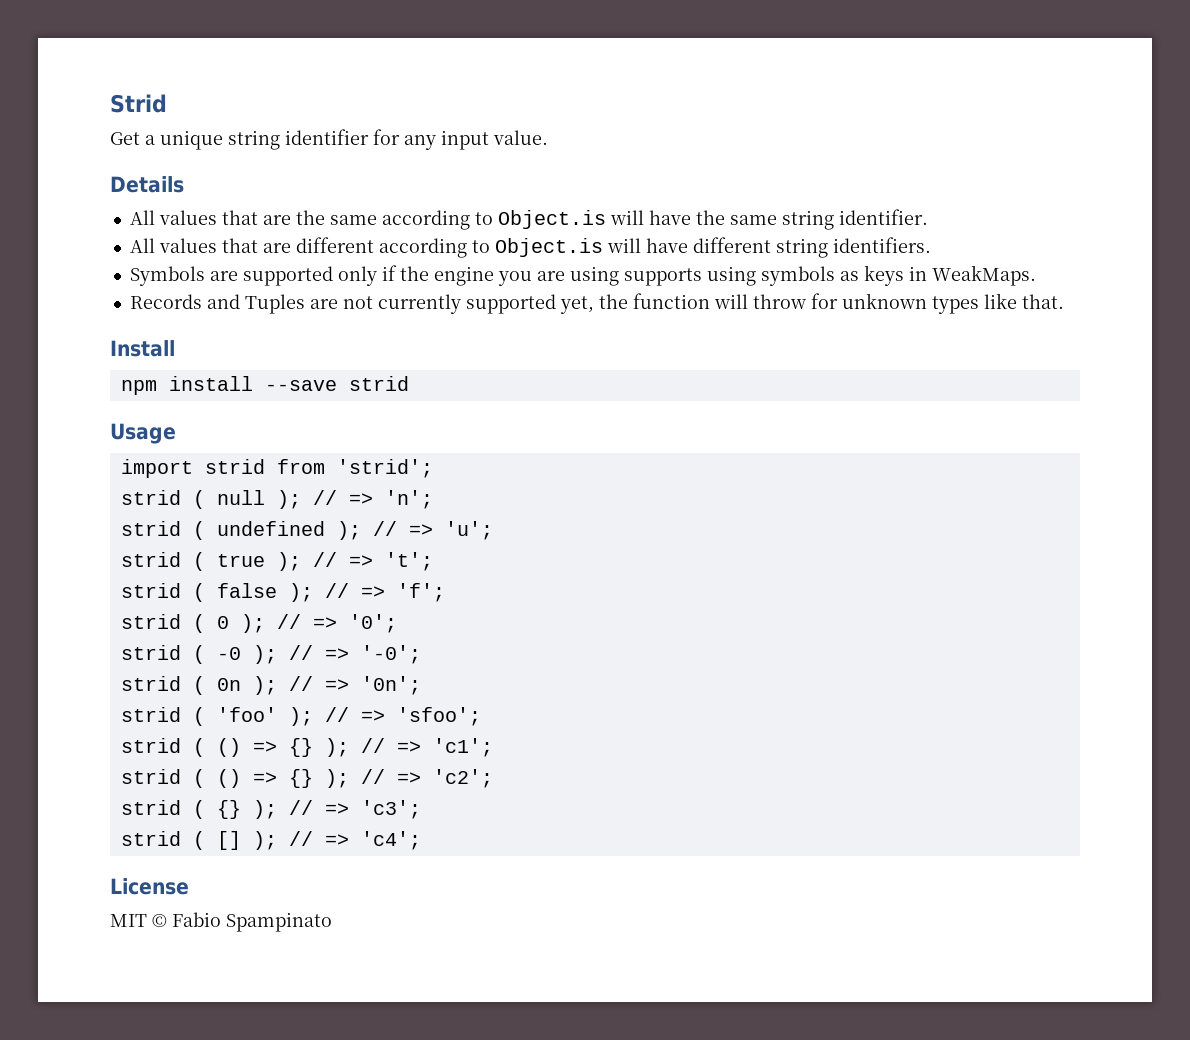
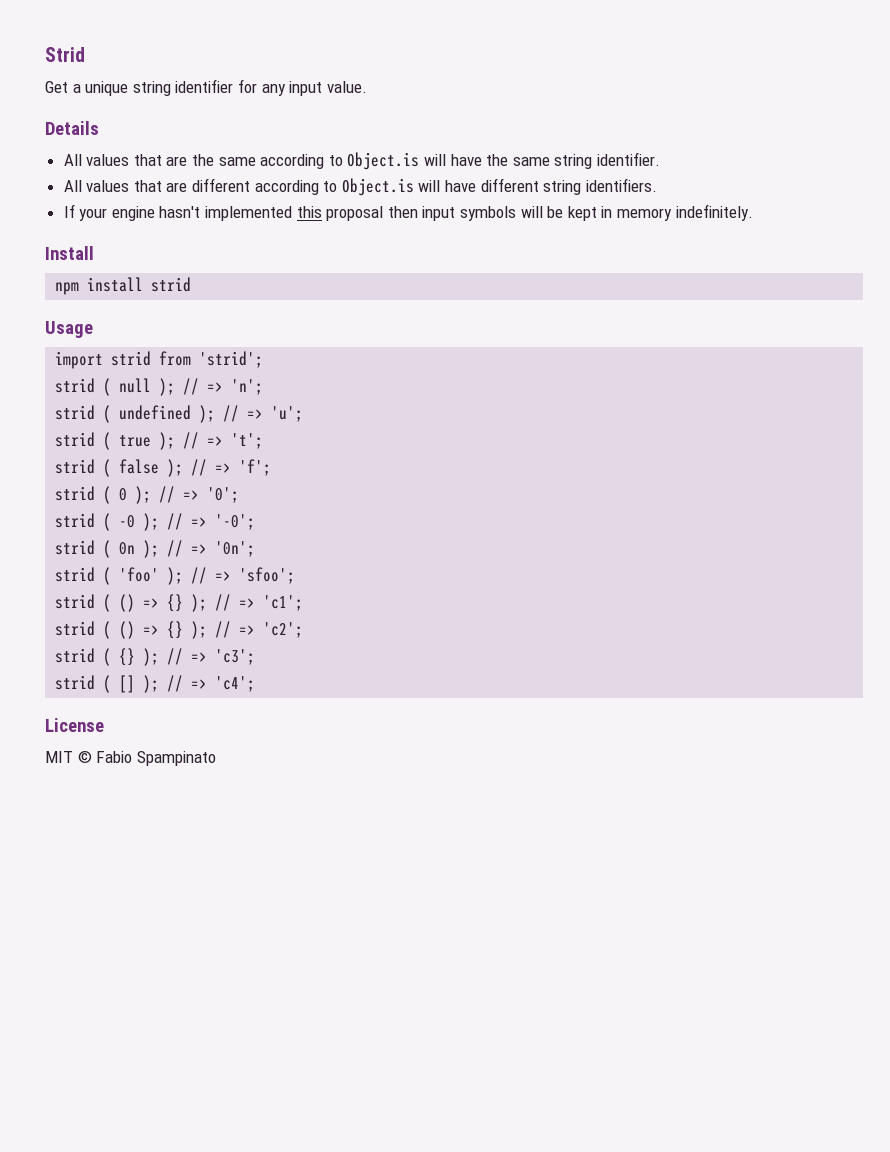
- Symbols are supported only if the engine you are using supports using symbols as keys in WeakMaps.
- Records and Tuples are not currently supported yet, the function will throw for unknown types like that.
+ If your engine hasn't implemented this proposal then input symbols will be kept in memory indefinitely.
- npm install --save strid
+ npm install strid

